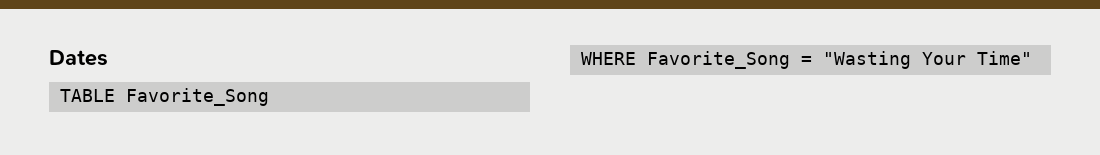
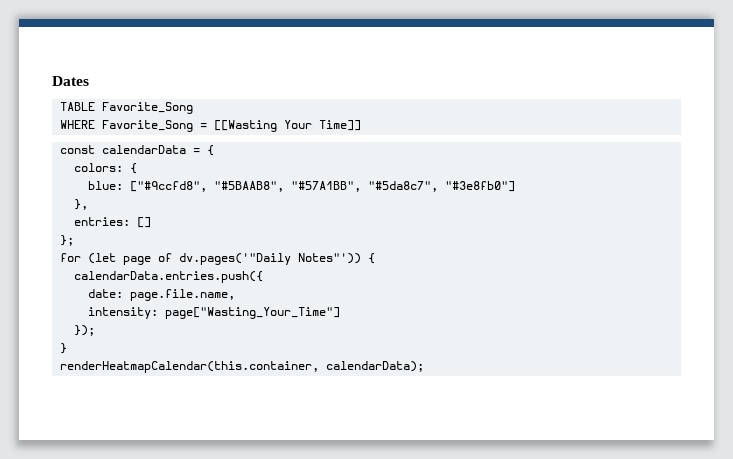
- WHERE Favorite_Song = "Wasting Your Time"
+ WHERE Favorite_Song = [[Wasting Your Time]]
+ const calendarData = {
+ colors: {
+ blue: ["#9ccfd8", "#5BAAB8", "#57A1BB", "#5da8c7", "#3e8fb0"]
+ },
+ entries: []
+ };
+ for (let page of dv.pages('"Daily Notes"')) {
+ calendarData.entries.push({
+ date: page.file.name,
+ intensity: page["Wasting_Your_Time"]
+ });
+ }
+ renderHeatmapCalendar(this.container, calendarData);

